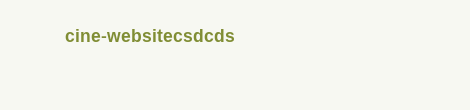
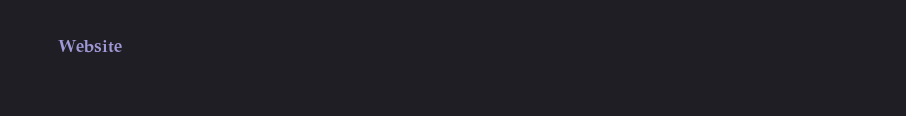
- cine-websitecsdcds
+ Website

